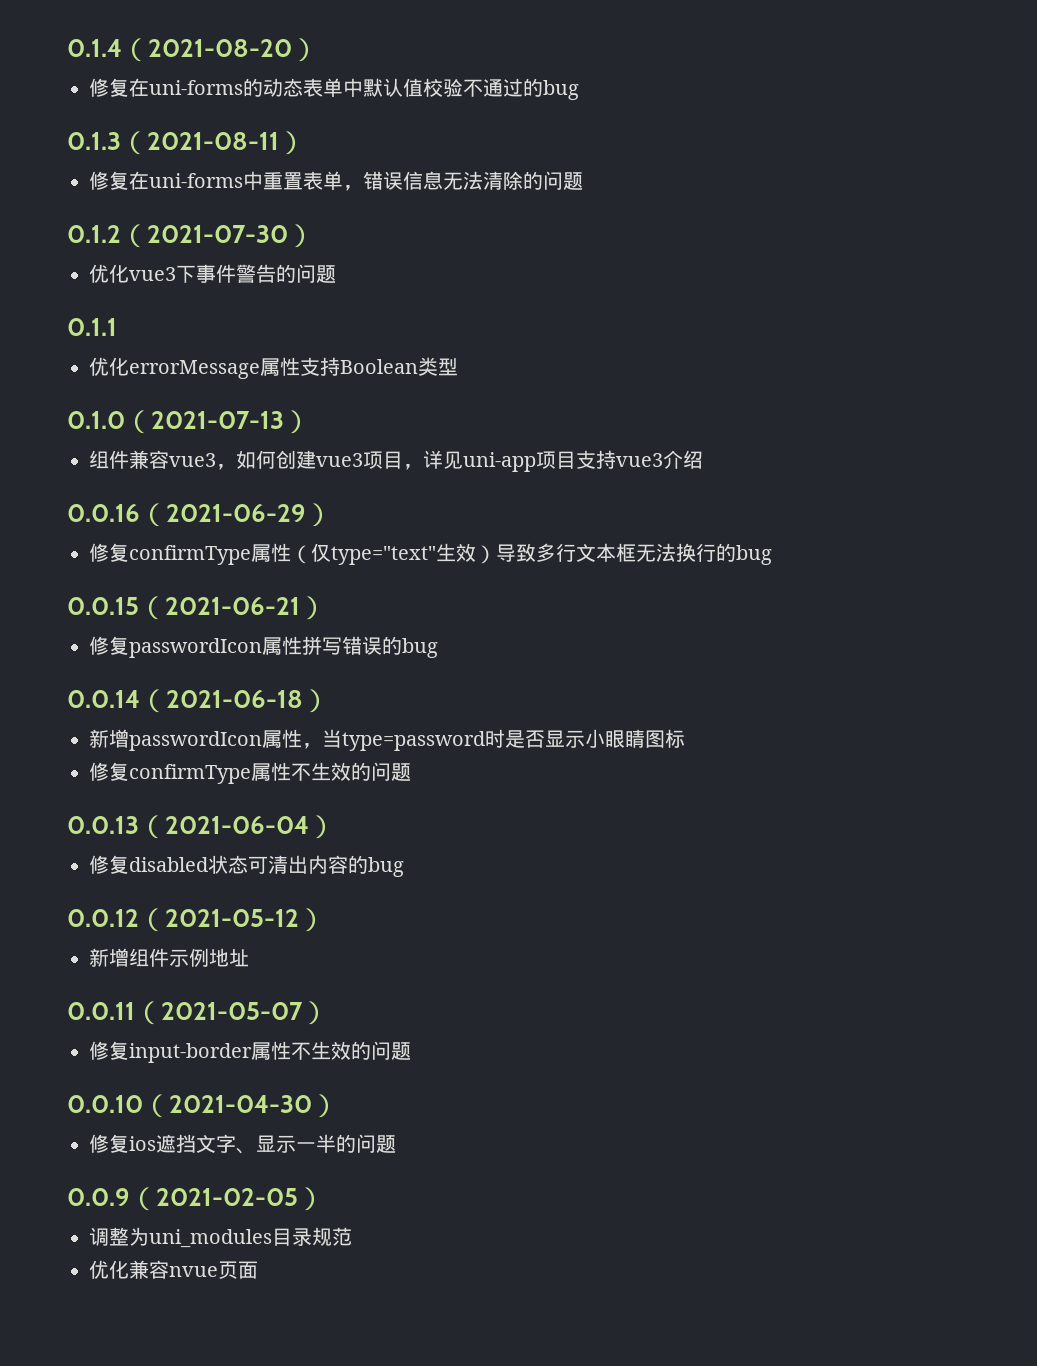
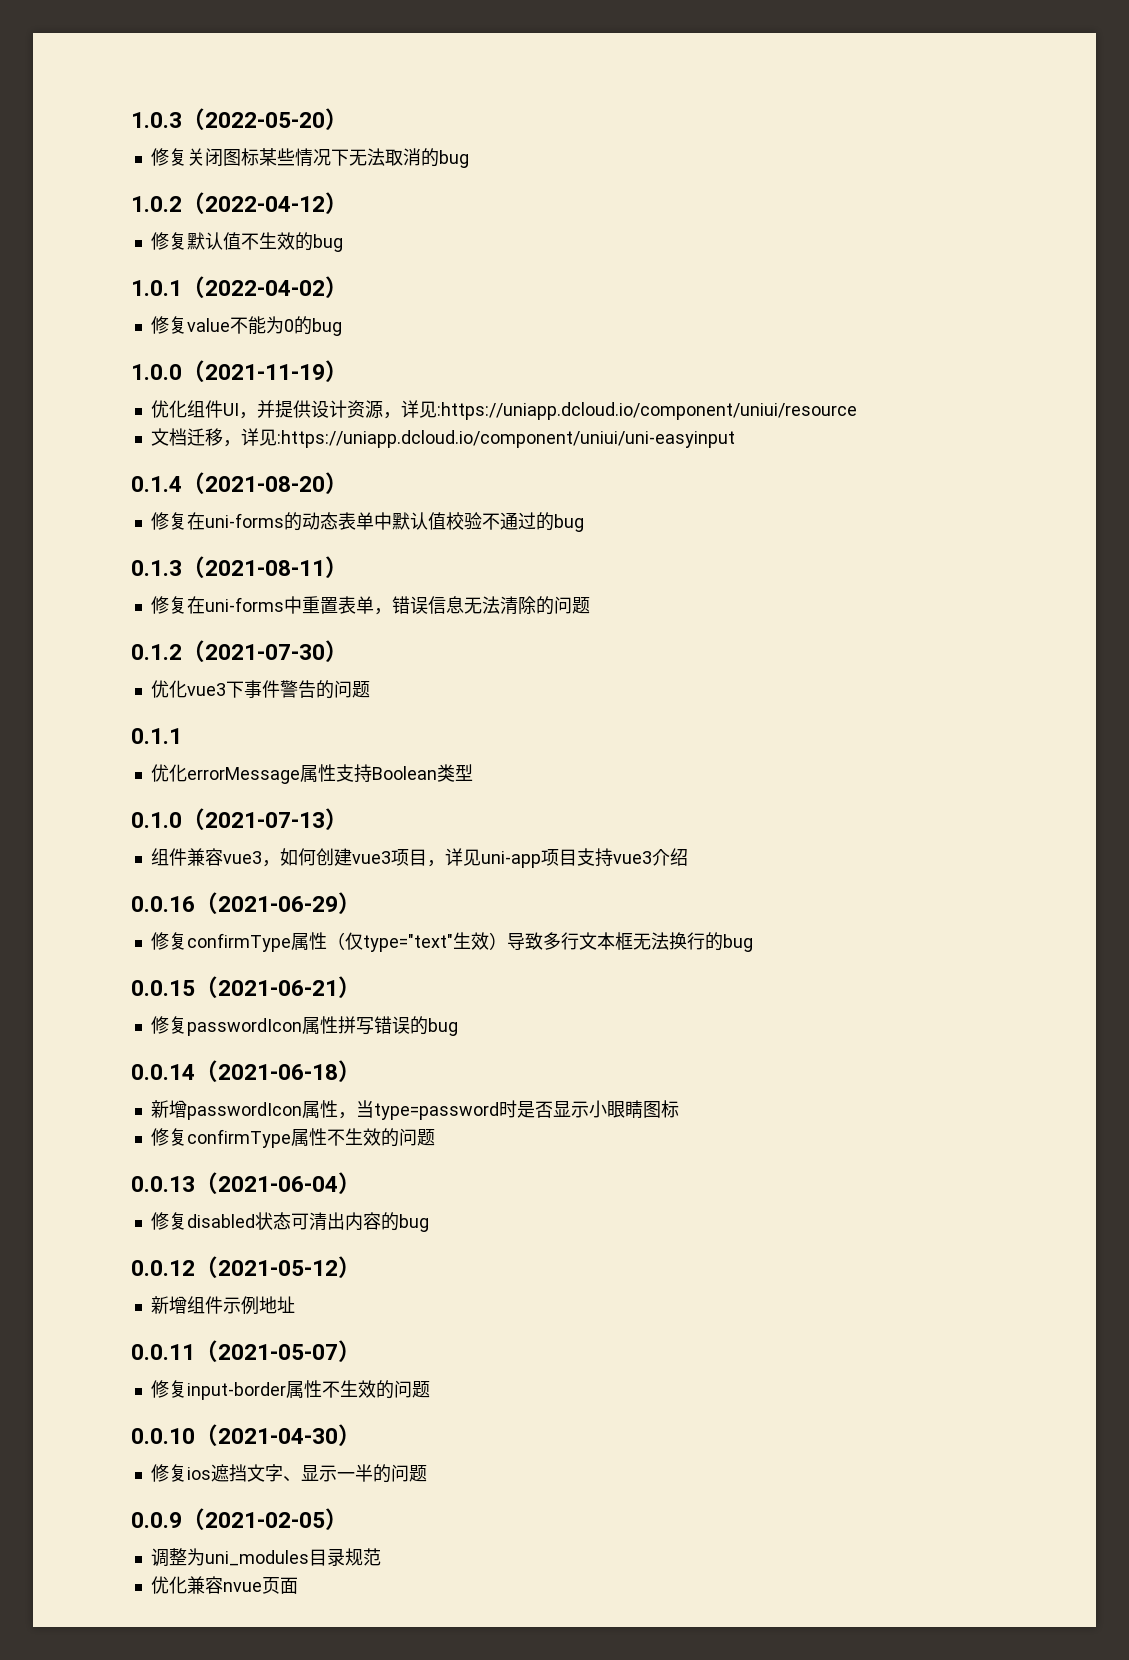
+ 1.0.3（2022-05-20）
+ 修复关闭图标某些情况下无法取消的bug
+ 1.0.2（2022-04-12）
+ 修复默认值不生效的bug
+ 1.0.1（2022-04-02）
+ 修复value不能为0的bug
+ 1.0.0（2021-11-19）
+ 优化组件UI，并提供设计资源，详见:https://uniapp.dcloud.io/component/uniui/resource
+ 文档迁移，详见:https://uniapp.dcloud.io/component/uniui/uni-easyinput

